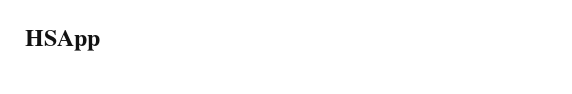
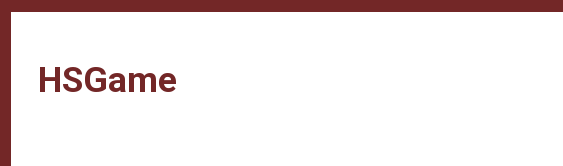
- HSApp
+ HSGame

